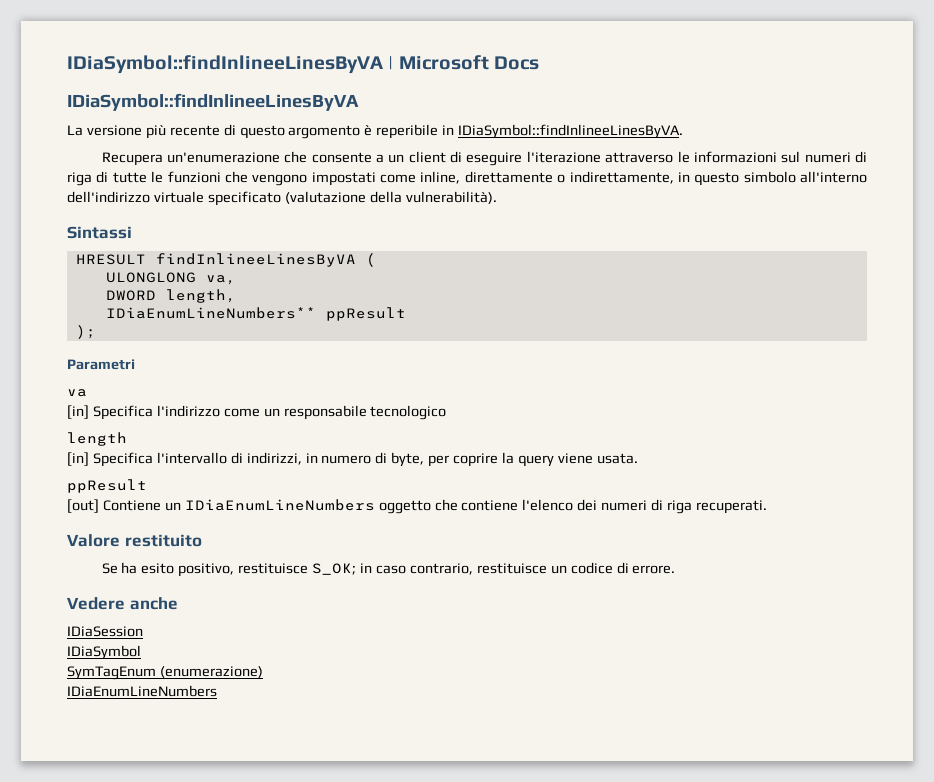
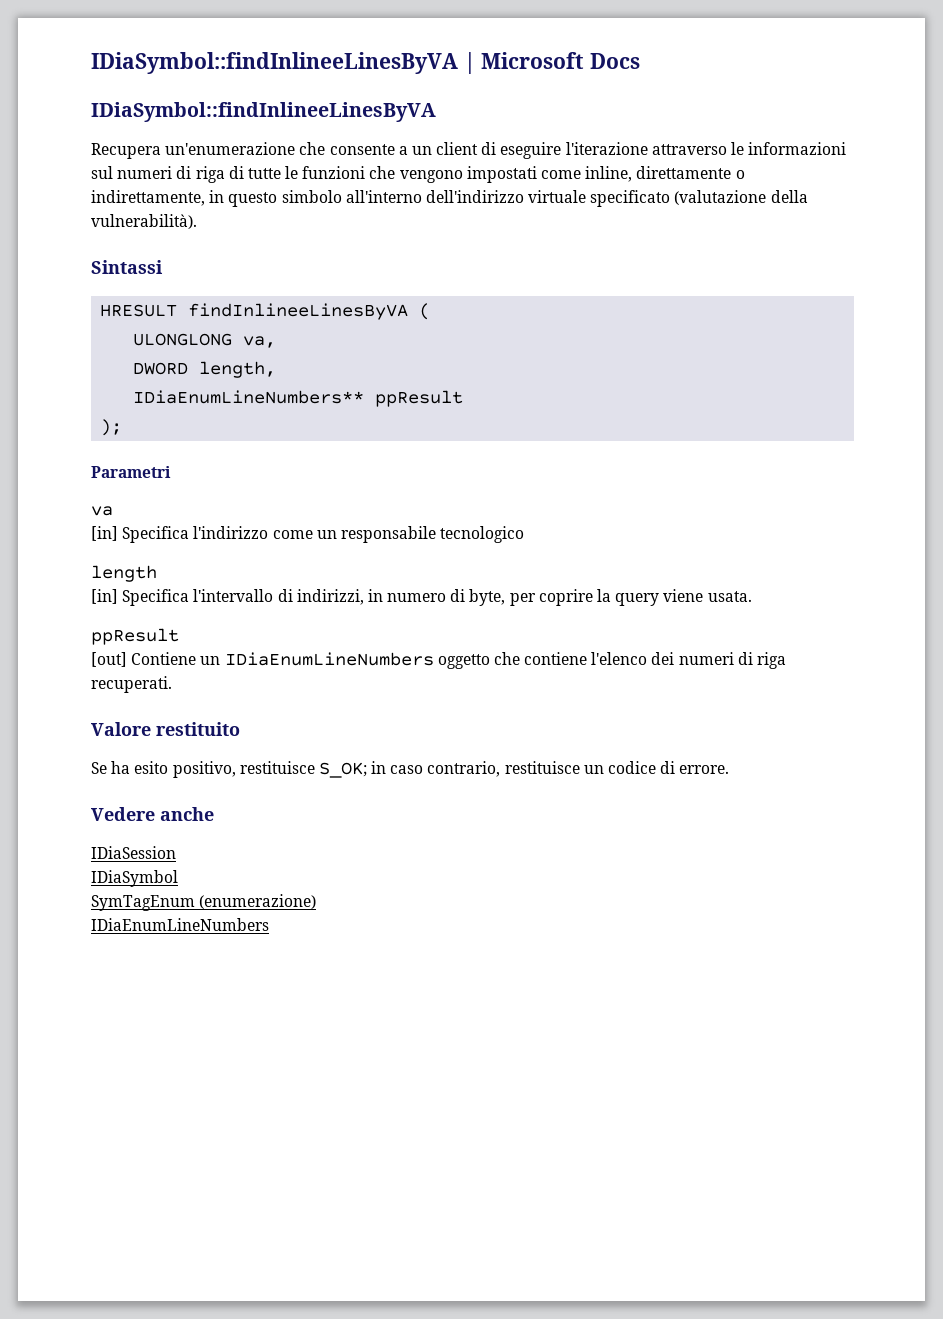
- La versione più recente di questo argomento è reperibile in IDiaSymbol::findInlineeLinesByVA.

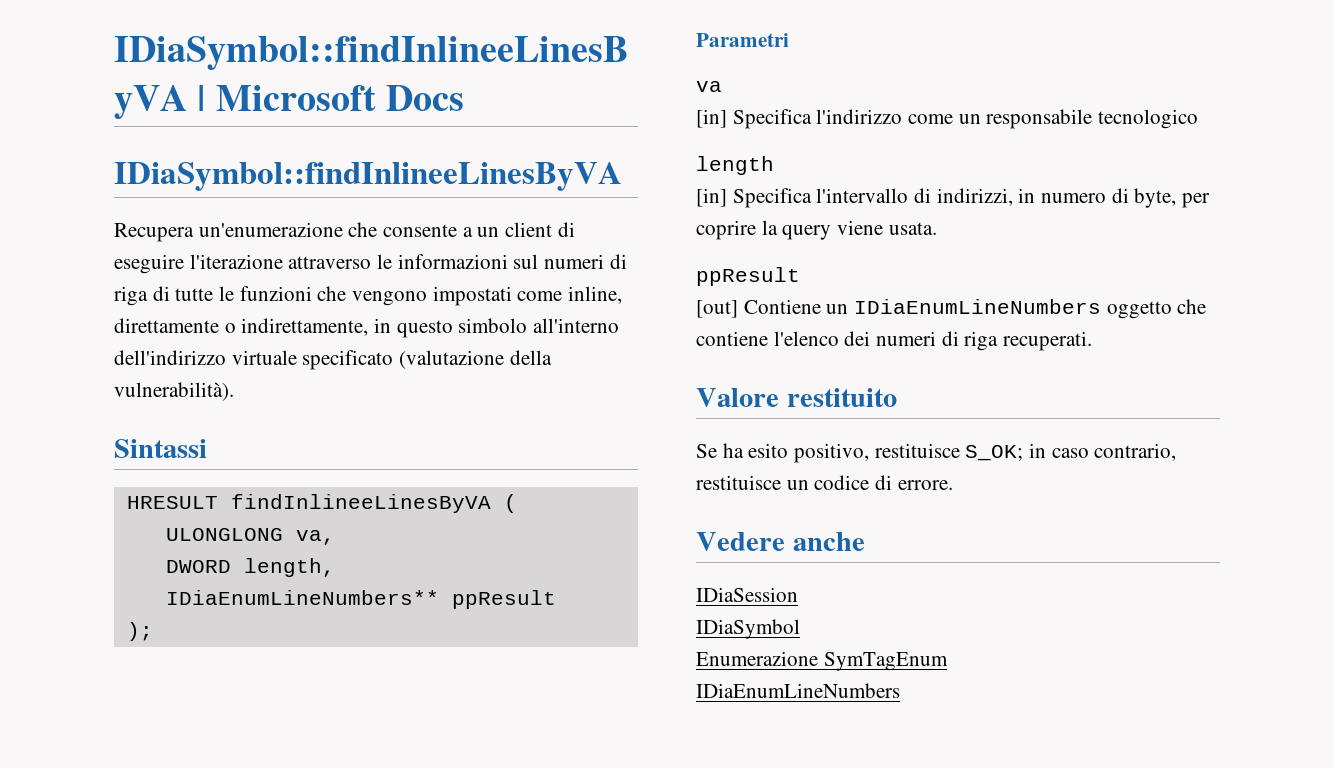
- SymTagEnum (enumerazione)
+ Enumerazione SymTagEnum

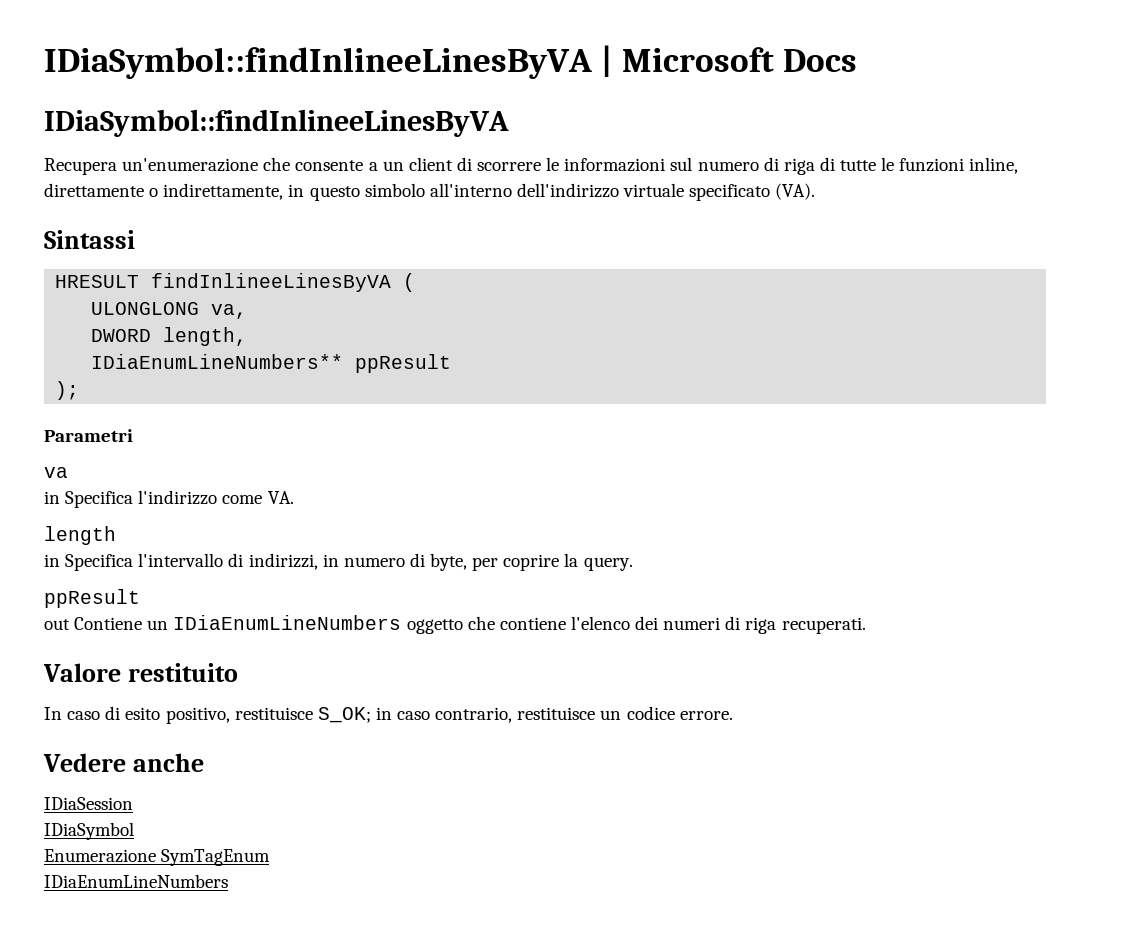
- Recupera un'enumerazione che consente a un client di eseguire l'iterazione attraverso le informazioni sul numeri di riga di tutte le funzioni che vengono impostati come inline, direttamente o indirettamente, in questo simbolo all'interno dell'indirizzo virtuale specificato (valutazione della vulnerabilità).
+ Recupera un'enumerazione che consente a un client di scorrere le informazioni sul numero di riga di tutte le funzioni inline, direttamente o indirettamente, in questo simbolo all'interno dell'indirizzo virtuale specificato (VA).
- [in] Specifica l'indirizzo come un responsabile tecnologico
+ in Specifica l'indirizzo come VA.
- [in] Specifica l'intervallo di indirizzi, in numero di byte, per coprire la query viene usata.
+ in Specifica l'intervallo di indirizzi, in numero di byte, per coprire la query.
  ppResult
- [out] Contiene un IDiaEnumLineNumbers oggetto che contiene l'elenco dei numeri di riga recuperati.
+ out Contiene un IDiaEnumLineNumbers oggetto che contiene l'elenco dei numeri di riga recuperati.
- Se ha esito positivo, restituisce S_OK; in caso contrario, restituisce un codice di errore.
+ In caso di esito positivo, restituisce S_OK; in caso contrario, restituisce un codice errore.

